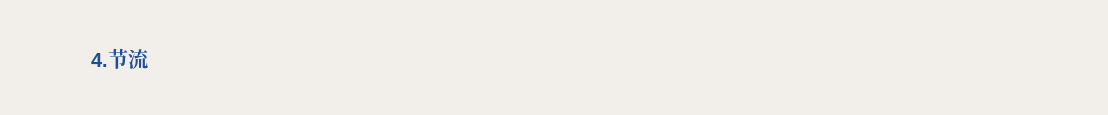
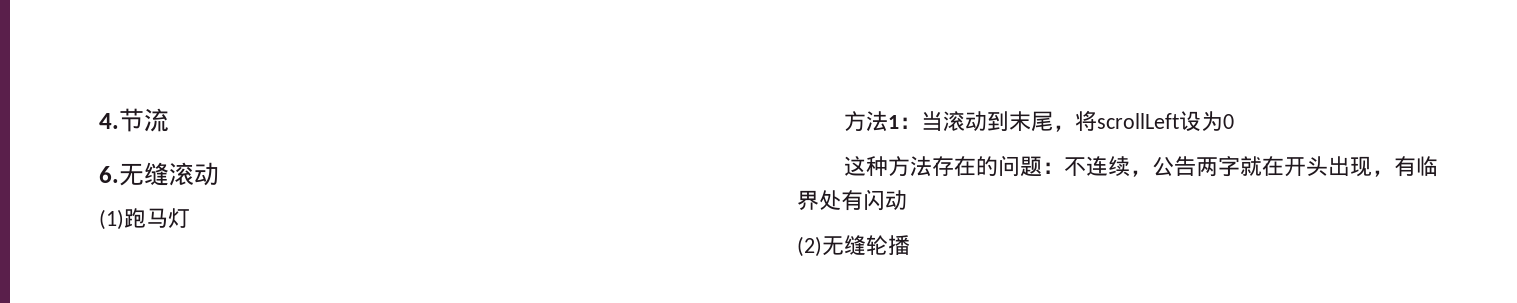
+ 6.无缝滚动
+ (1)跑马灯
+ 方法1：当滚动到末尾，将scrollLeft设为0
+ 这种方法存在的问题：不连续，公告两字就在开头出现，有临界处有闪动
+ (2)无缝轮播

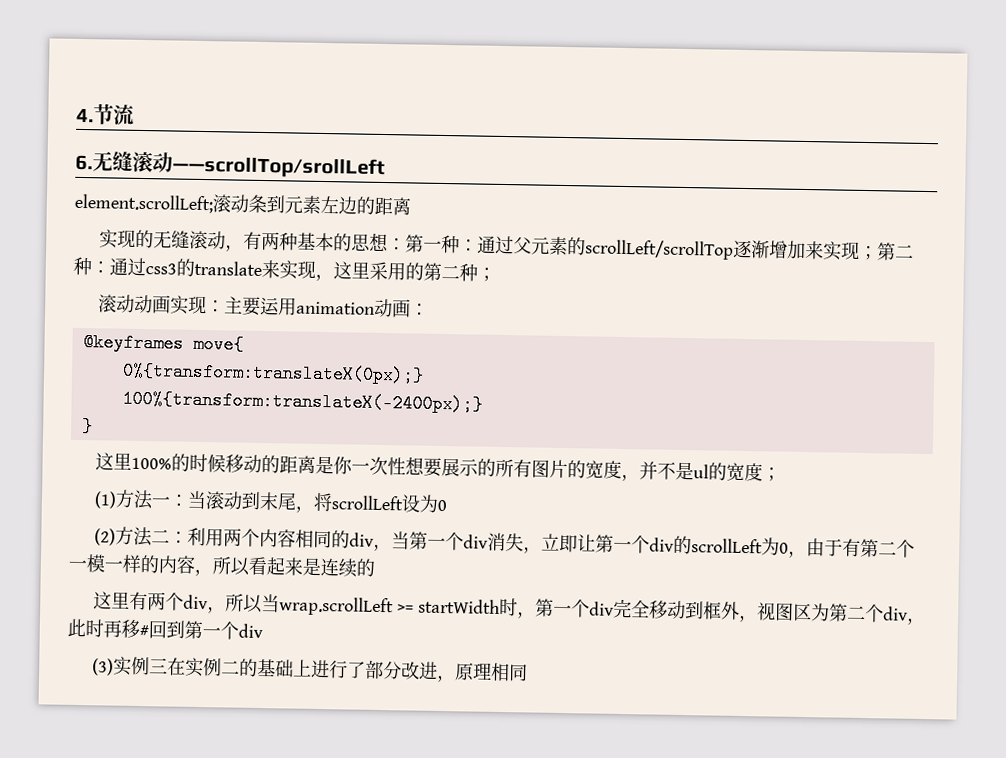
- 6.无缝滚动
- (1)跑马灯
- 方法1：当滚动到末尾，将scrollLeft设为0
+ 6.无缝滚动——scrollTop/srollLeft
+ element.scrollLeft;滚动条到元素左边的距离
+ 实现的无缝滚动，有两种基本的思想：第一种：通过父元素的scrollLeft/scrollTop逐渐增加来实现；第二种：通过css3的translate来实现，这里采用的第二种；
+ 滚动动画实现：主要运用animation动画：
+ @keyframes move{
+ 0%{transform:translateX(0px);}
+ 100%{transform:translateX(-2400px);}
+ }
+ 这里100%的时候移动的距离是你一次性想要展示的所有图片的宽度，并不是ul的宽度；
+ (1)方法一：当滚动到末尾，将scrollLeft设为0
- 这种方法存在的问题：不连续，公告两字就在开头出现，有临界处有闪动
- (2)无缝轮播
+ (2)方法二：利用两个内容相同的div，当第一个div消失，立即让第一个div的scrollLeft为0，由于有第二个一模一样的内容，所以看起来是连续的
+ 这里有两个div，所以当wrap.scrollLeft >= startWidth时，第一个div完全移动到框外，视图区为第二个div，此时再移#回到第一个div
+ (3)实例三在实例二的基础上进行了部分改进，原理相同

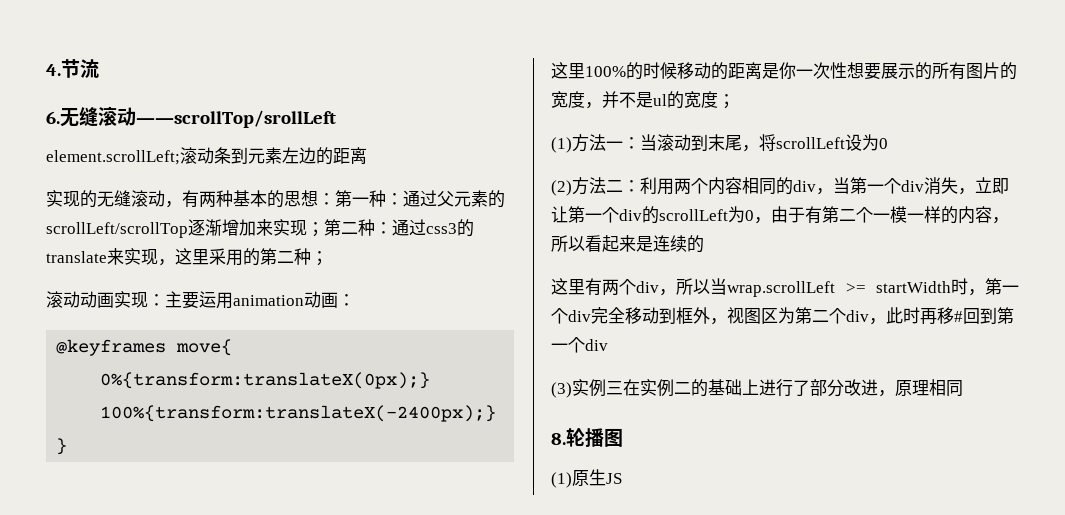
+ 8.轮播图
+ (1)原生JS

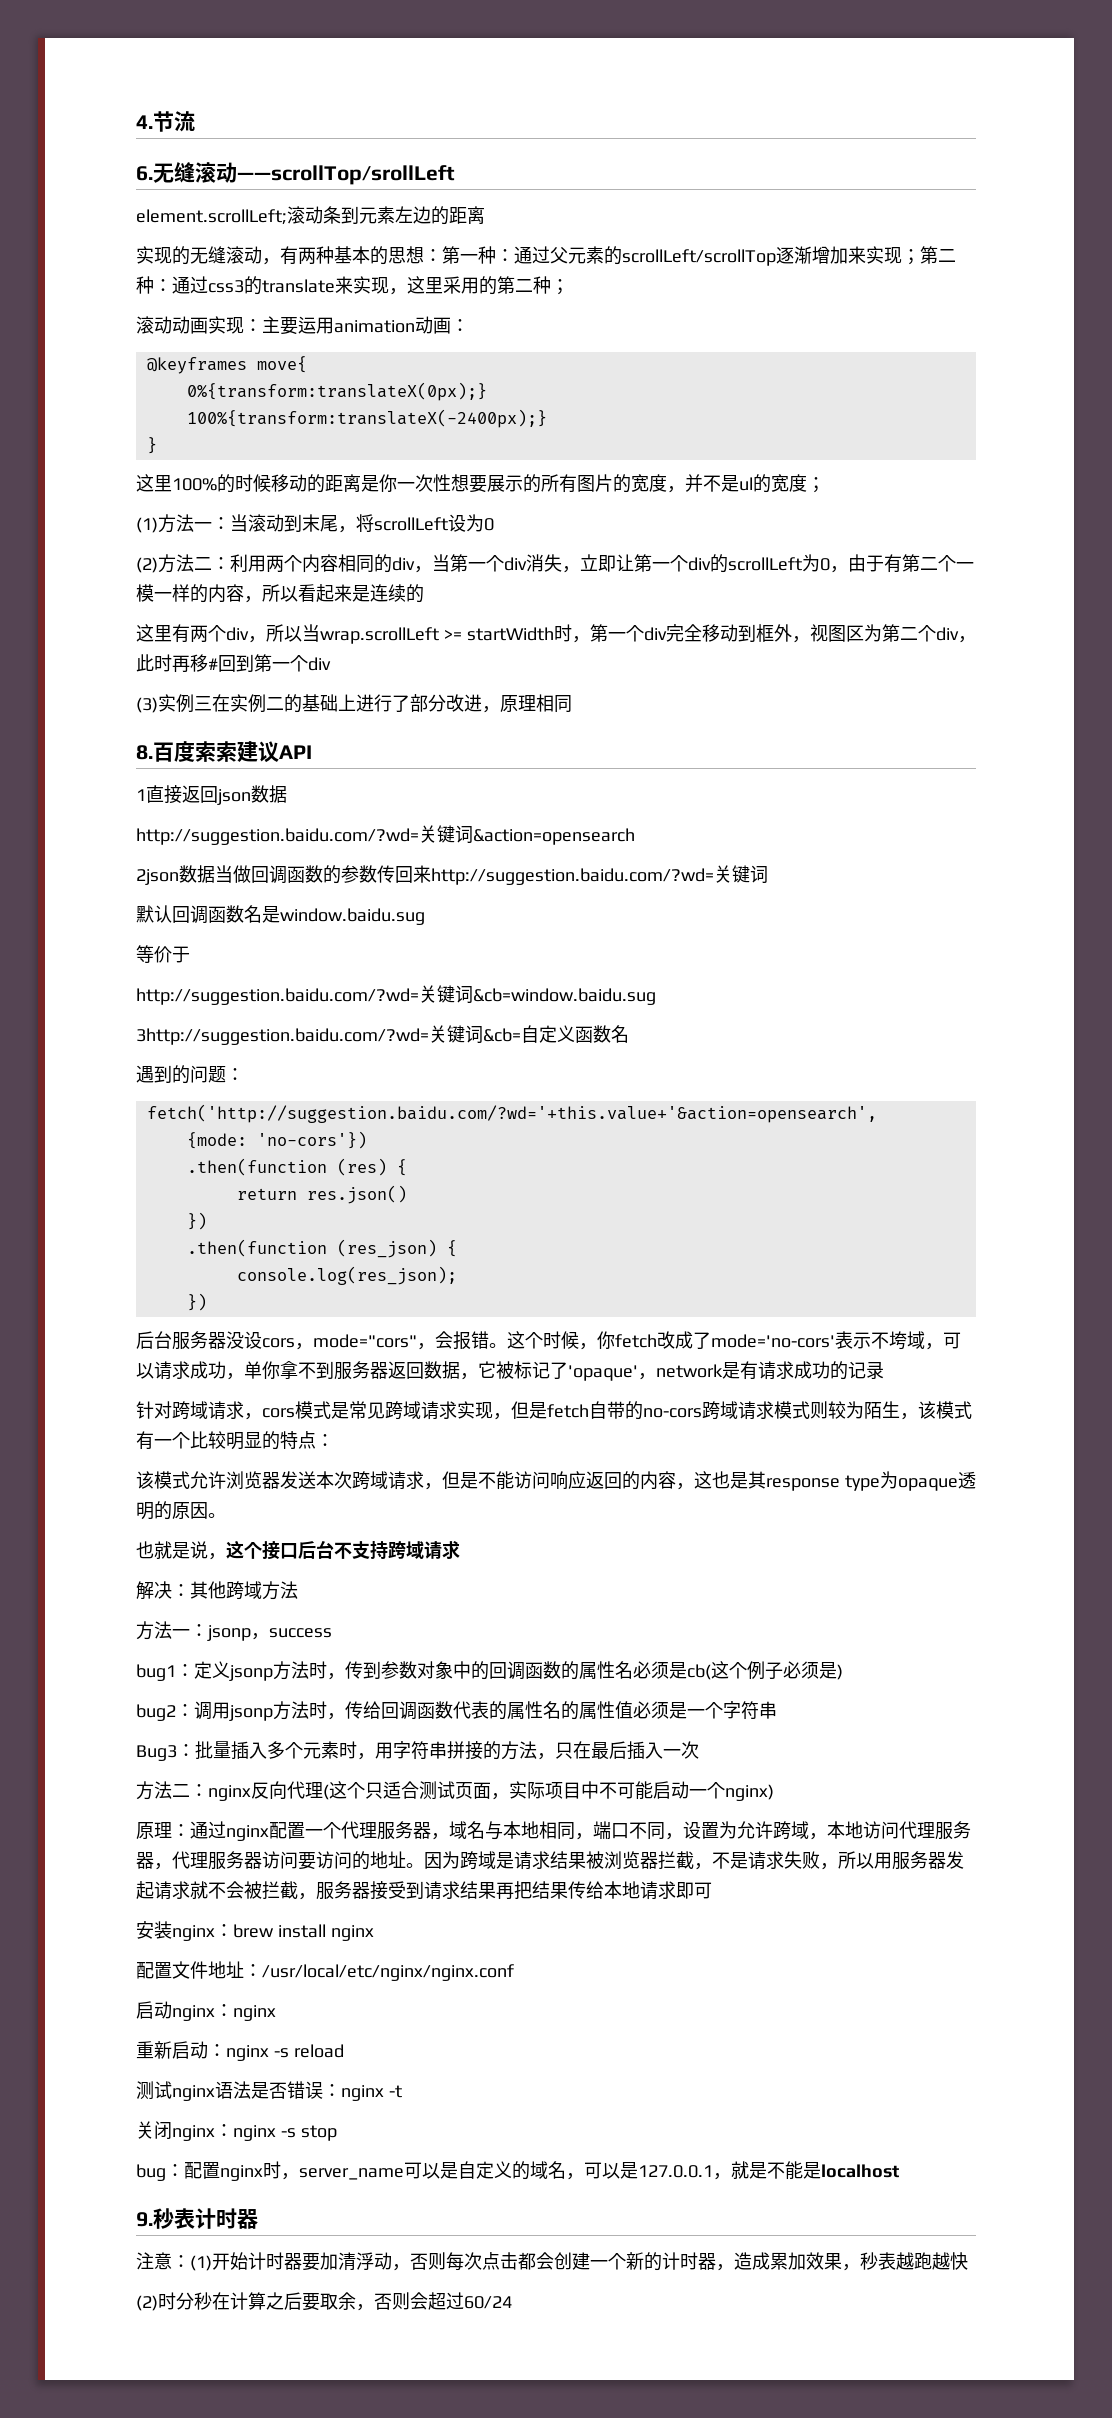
- 8.轮播图
- (1)原生JS
+ 8.百度索索建议API
+ 1直接返回json数据
+ http://suggestion.baidu.com/?wd=关键词&action=opensearch
+ 2json数据当做回调函数的参数传回来http://suggestion.baidu.com/?wd=关键词
+ 默认回调函数名是window.baidu.sug
+ 等价于
+ http://suggestion.baidu.com/?wd=关键词&cb=window.baidu.sug
+ 3http://suggestion.baidu.com/?wd=关键词&cb=自定义函数名
+ 遇到的问题：
+ fetch('http://suggestion.baidu.com/?wd='+this.value+'&action=opensearch',
+ {mode: 'no-cors'})
+ .then(function (res) {
+ return res.json()
+ })
+ .then(function (res_json) {
+ console.log(res_json);
+ })
+ 后台服务器没设cors，mode="cors"，会报错。这个时候，你fetch改成了mode='no-cors'表示不垮域，可以请求成功，单你拿不到服务器返回数据，它被标记了'opaque'，network是有请求成功的记录
+ 针对跨域请求，cors模式是常见跨域请求实现，但是fetch自带的no-cors跨域请求模式则较为陌生，该模式有一个比较明显的特点：
+ 该模式允许浏览器发送本次跨域请求，但是不能访问响应返回的内容，这也是其response type为opaque透明的原因。
+ 也就是说，这个接口后台不支持跨域请求
+ 解决：其他跨域方法
+ 方法一：jsonp，success
+ bug1：定义jsonp方法时，传到参数对象中的回调函数的属性名必须是cb(这个例子必须是)
+ bug2：调用jsonp方法时，传给回调函数代表的属性名的属性值必须是一个字符串
+ Bug3：批量插入多个元素时，用字符串拼接的方法，只在最后插入一次
+ 方法二：nginx反向代理(这个只适合测试页面，实际项目中不可能启动一个nginx)
+ 原理：通过nginx配置一个代理服务器，域名与本地相同，端口不同，设置为允许跨域，本地访问代理服务器，代理服务器访问要访问的地址。因为跨域是请求结果被浏览器拦截，不是请求失败，所以用服务器发起请求就不会被拦截，服务器接受到请求结果再把结果传给本地请求即可
+ 安装nginx：brew install nginx
+ 配置文件地址：/usr/local/etc/nginx/nginx.conf
+ 启动nginx：nginx
+ 重新启动：nginx -s reload
+ 测试nginx语法是否错误：nginx -t
+ 关闭nginx：nginx -s stop
+ bug：配置nginx时，server_name可以是自定义的域名，可以是127.0.0.1，就是不能是localhost
+ 9.秒表计时器
+ 注意：(1)开始计时器要加清浮动，否则每次点击都会创建一个新的计时器，造成累加效果，秒表越跑越快
+ (2)时分秒在计算之后要取余，否则会超过60/24

